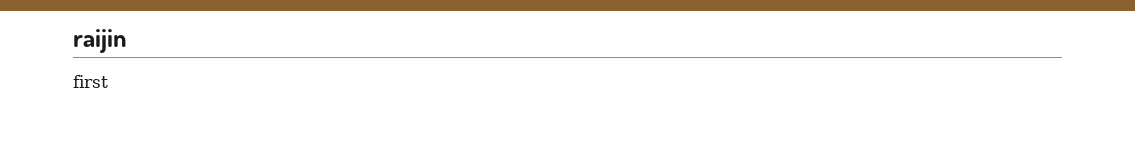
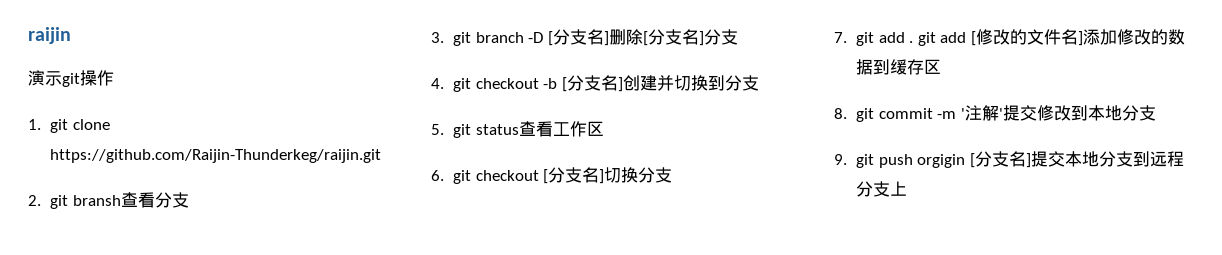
- first
+ 演示git操作
+ 1. git clone https://github.com/Raijin-Thunderkeg/raijin.git
+ 2. git bransh查看分支
+ 3. git branch -D [分支名]删除[分支名]分支
+ 4. git checkout -b [分支名]创建并切换到分支
+ 5. git status查看工作区
+ 6. git checkout [分支名]切换分支
+ 7. git add . git add [修改的文件名]添加修改的数据到缓存区
+ 8. git commit -m '注解'提交修改到本地分支
+ 9. git push orgigin [分支名]提交本地分支到远程分支上

